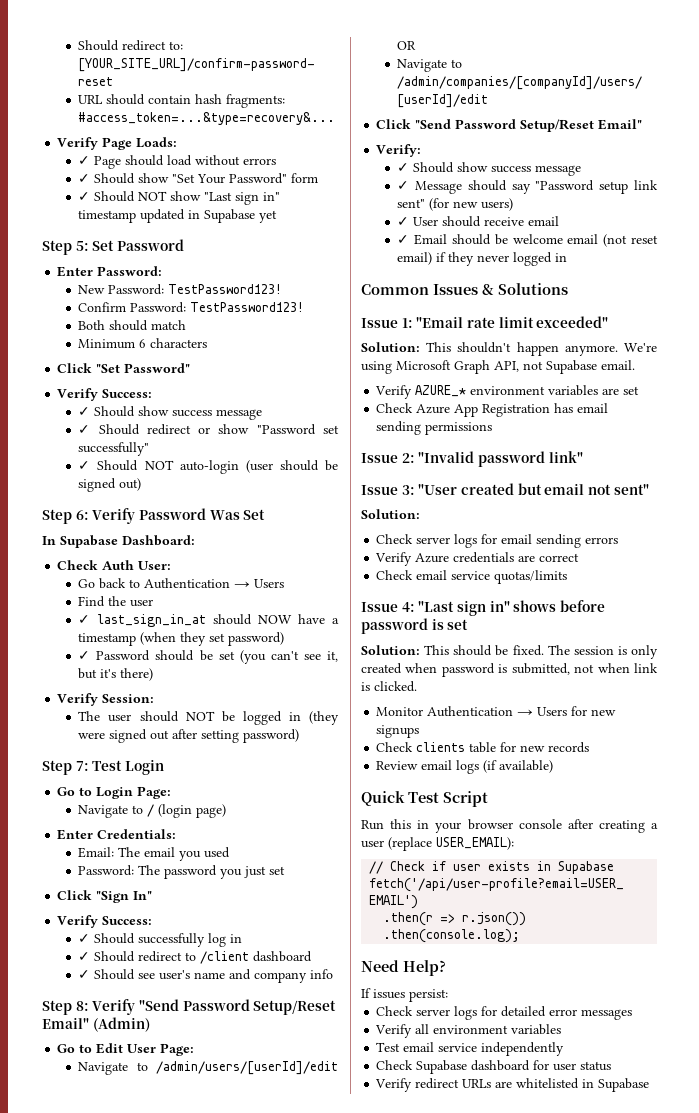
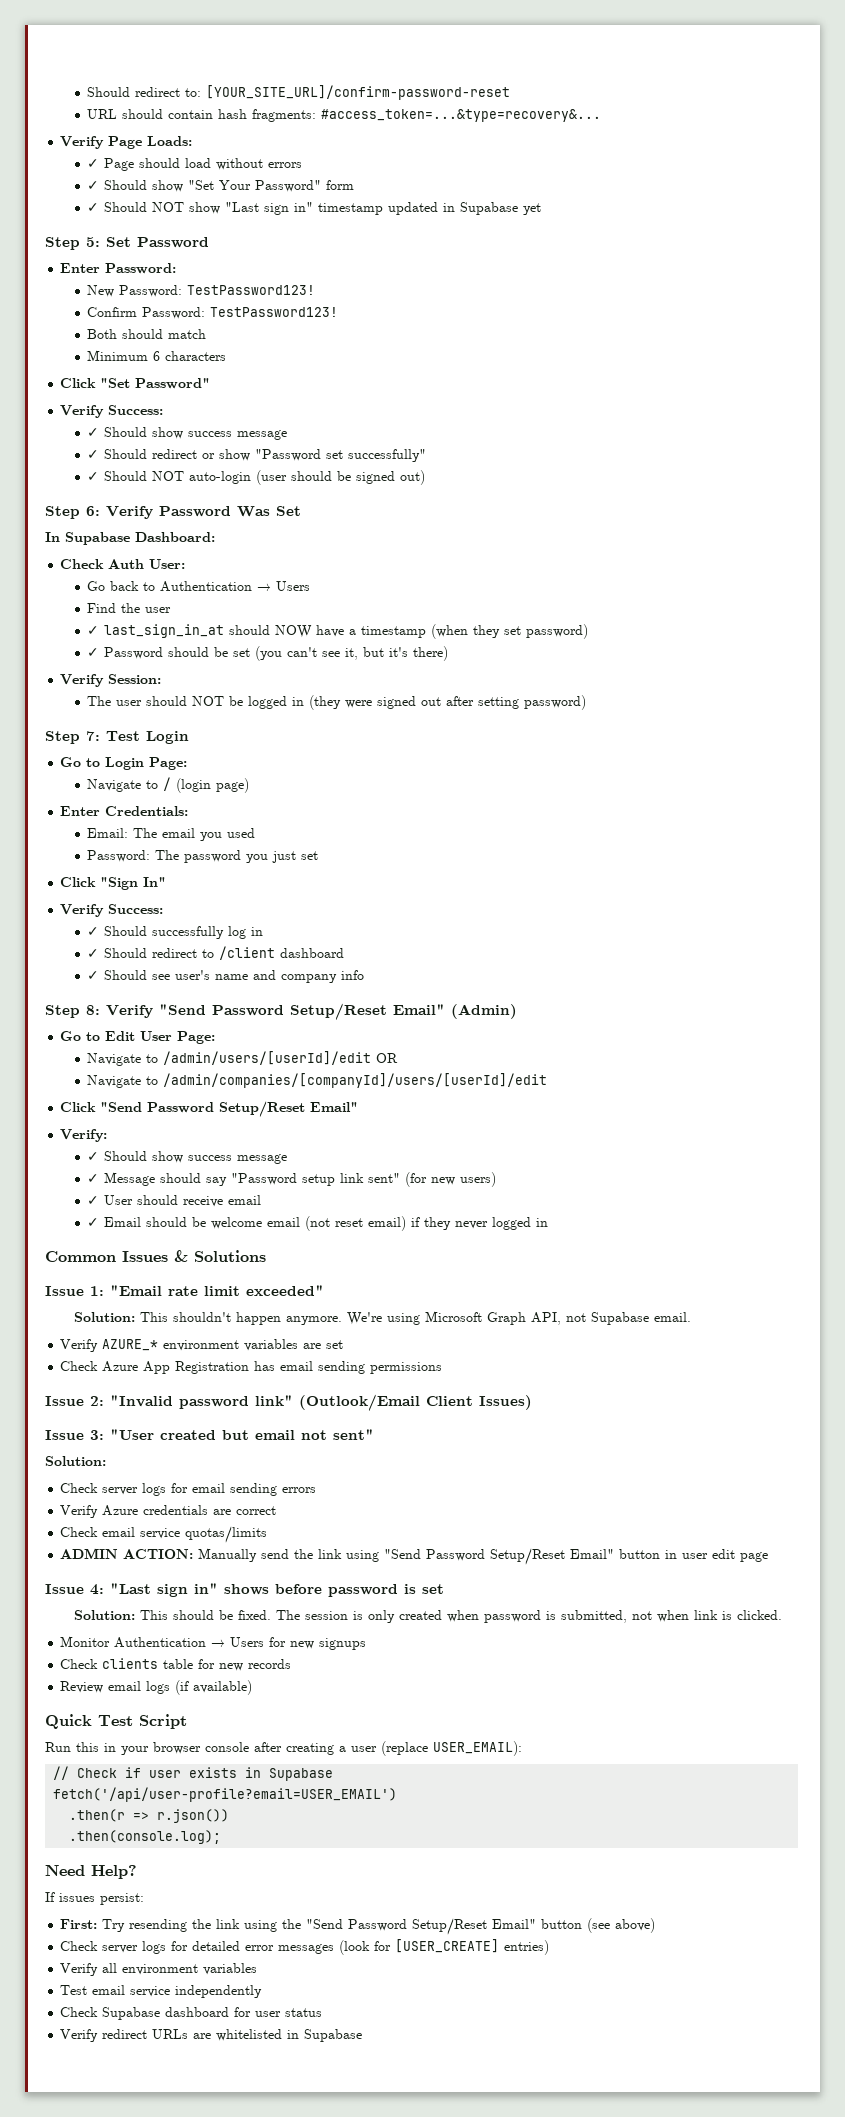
- Issue 2: "Invalid password link"
+ Issue 2: "Invalid password link" (Outlook/Email Client Issues)
+ ADMIN ACTION: Manually send the link using "Send Password Setup/Reset Email" button in user edit page
+ First: Try resending the link using the "Send Password Setup/Reset Email" button (see above)
- Check server logs for detailed error messages
+ Check server logs for detailed error messages (look for [USER_CREATE] entries)

